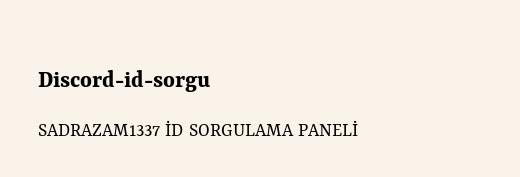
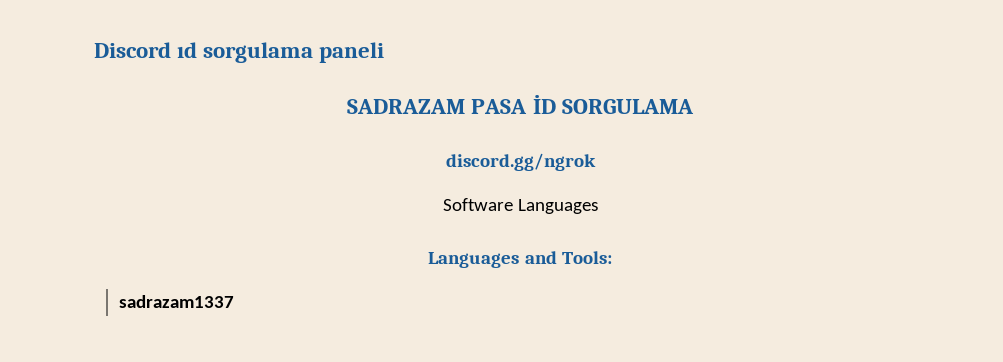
- Discord-id-sorgu
- SADRAZAM1337 İD SORGULAMA PANELİ
+ Discord ıd sorgulama paneli
+ SADRAZAM PASA İD SORGULAMA
+ discord.gg/ngrok
+ Software Languages
+ Languages and Tools:
+ sadrazam1337

